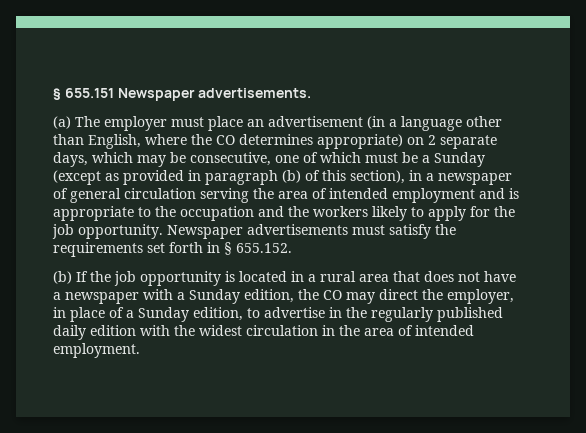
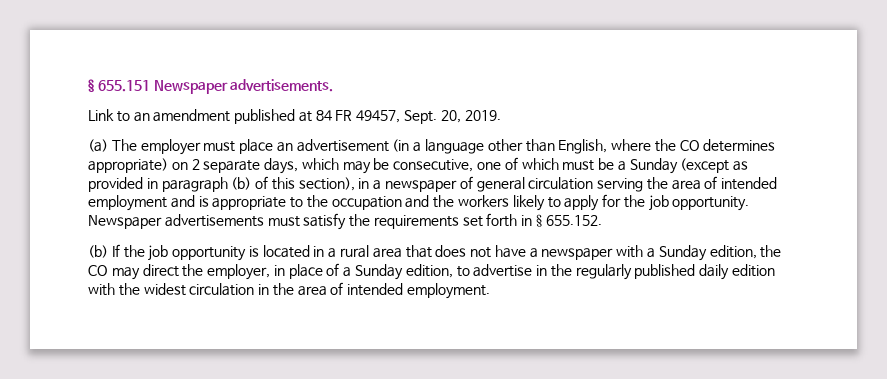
+ Link to an amendment published at 84 FR 49457, Sept. 20, 2019.

